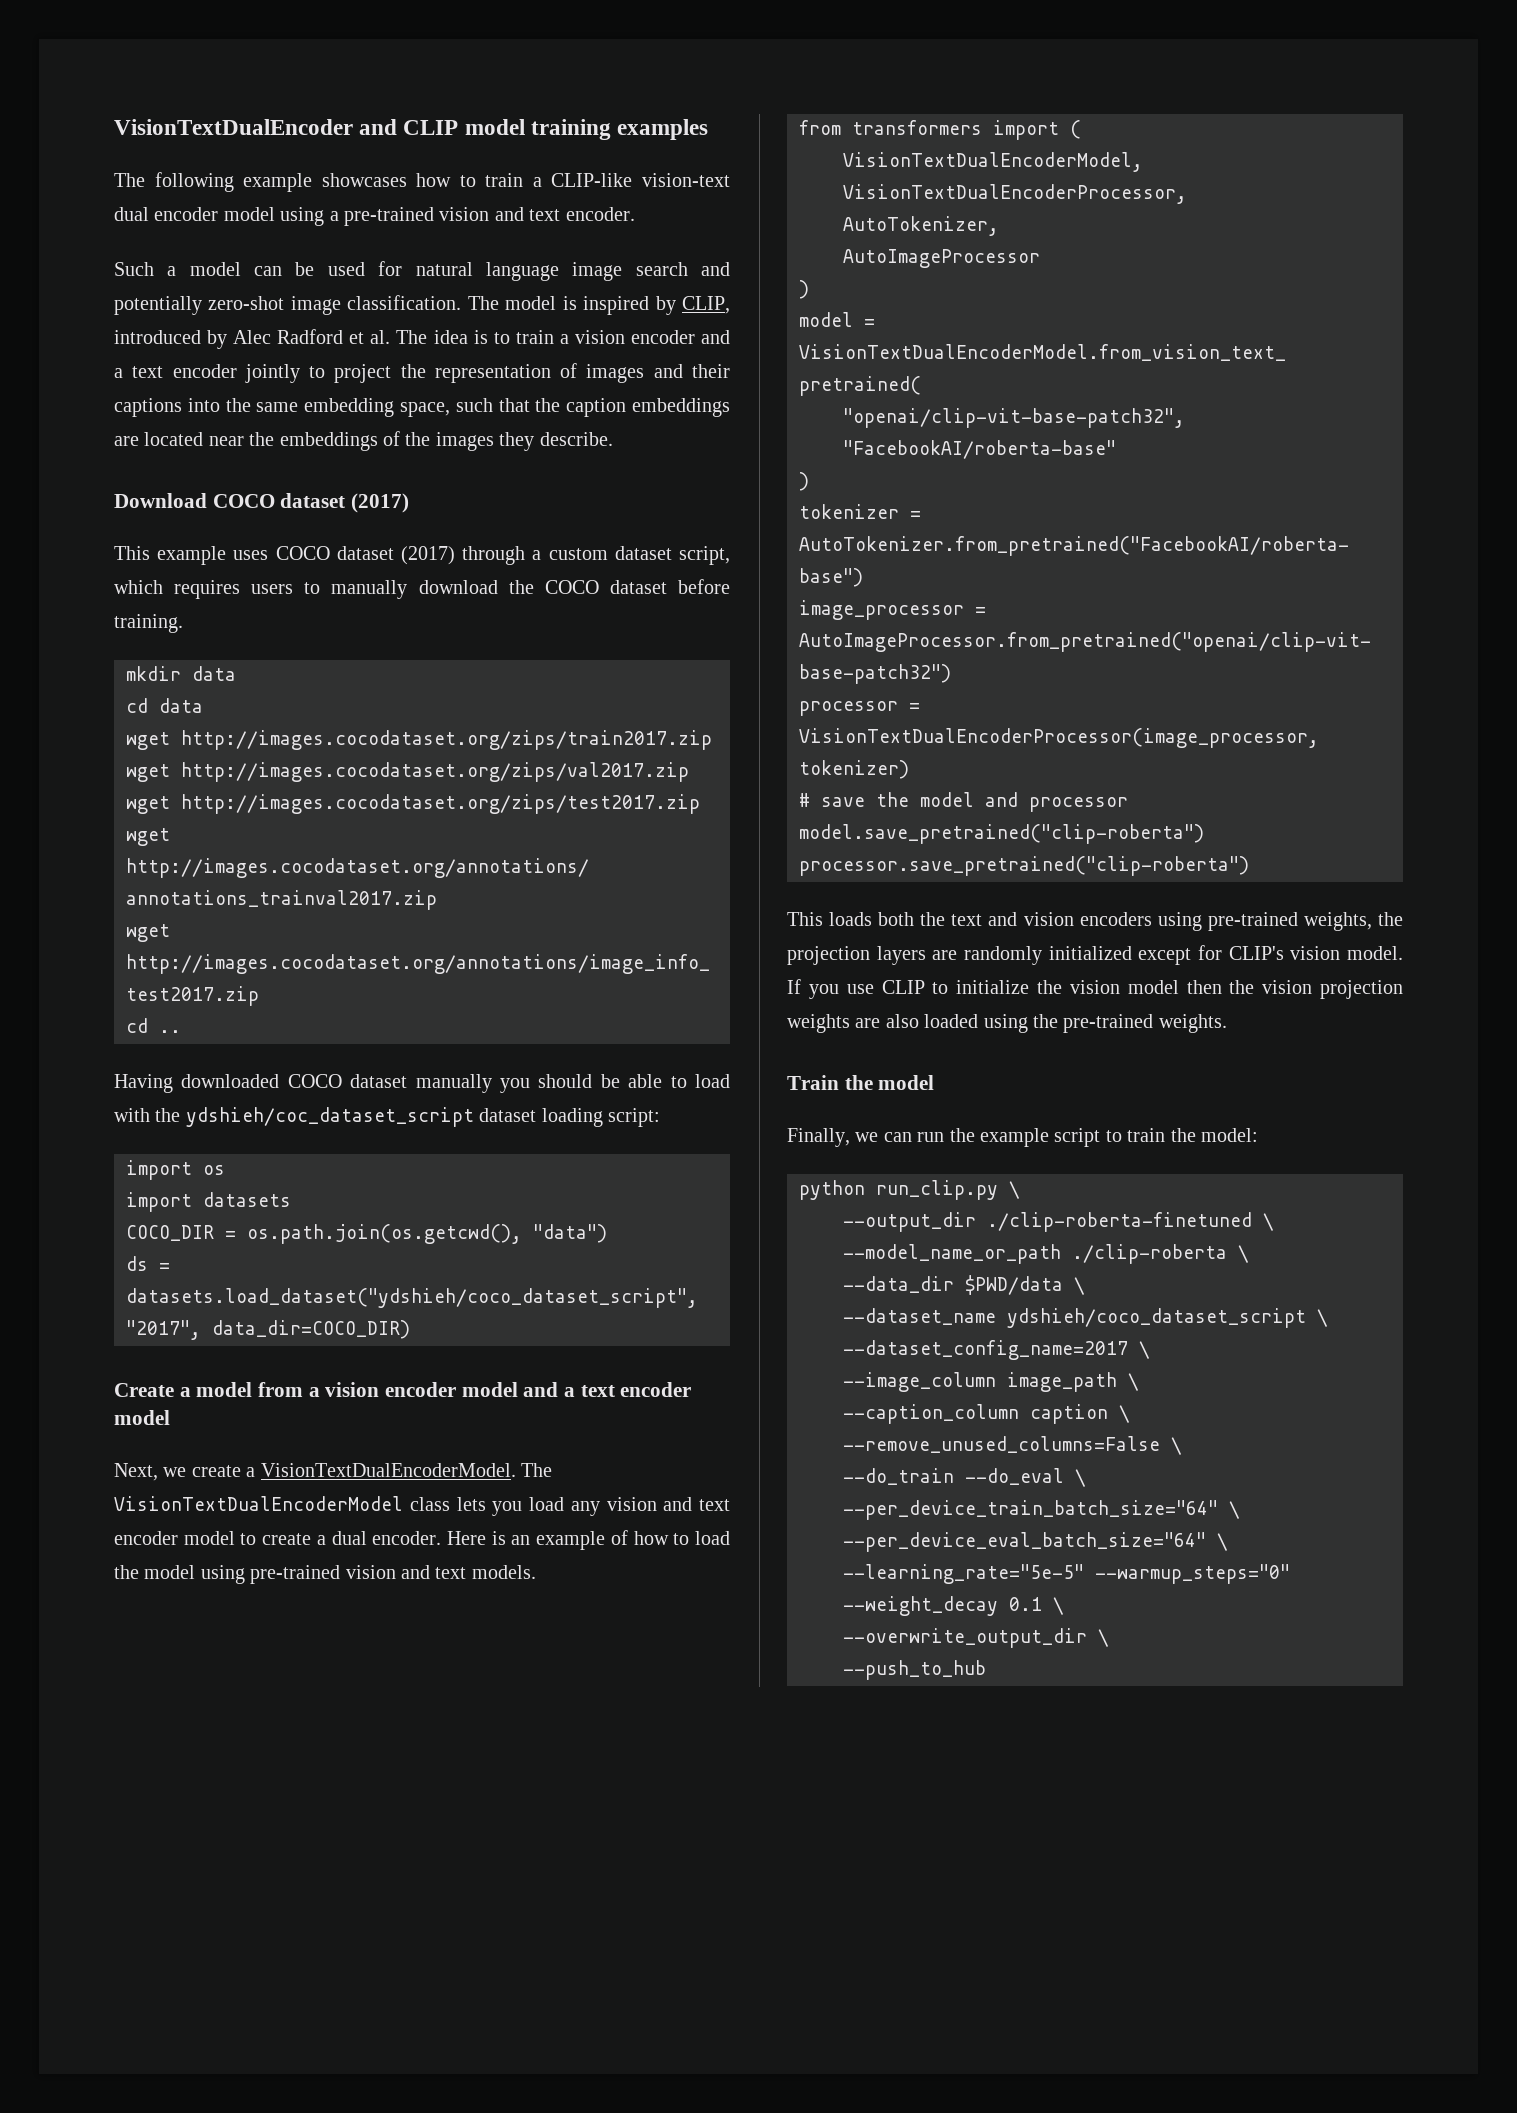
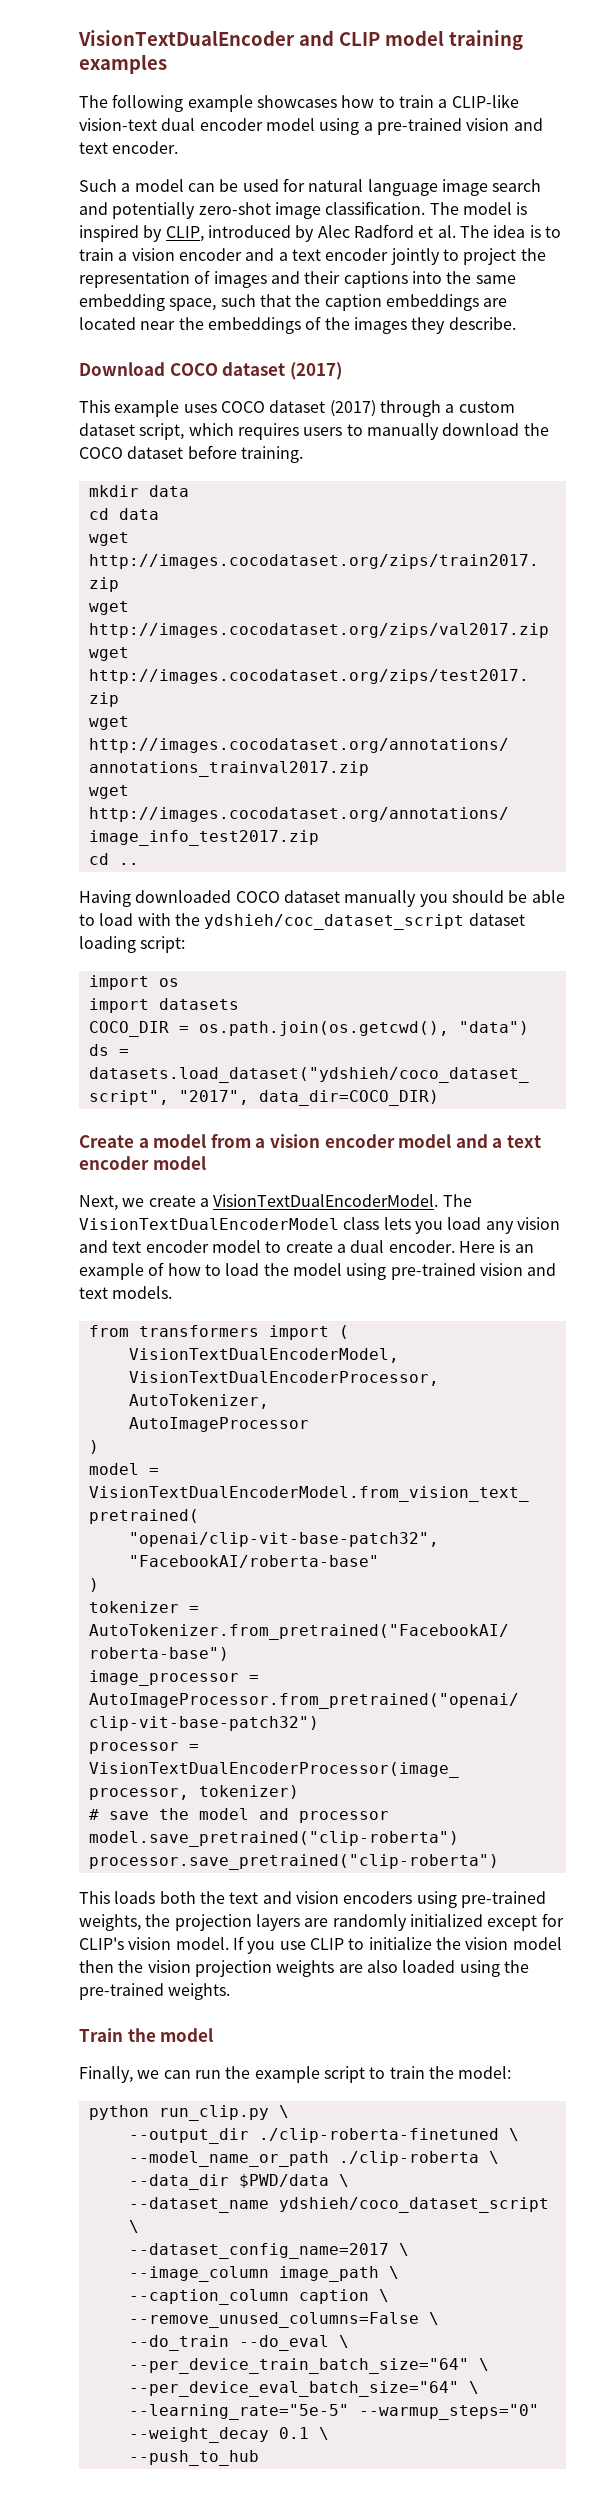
- --overwrite_output_dir \

